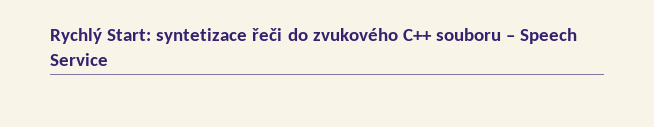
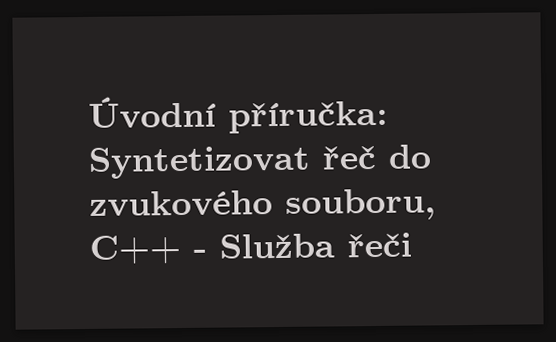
- Rychlý Start: syntetizace řeči do zvukového C++ souboru – Speech Service
+ Úvodní příručka: Syntetizovat řeč do zvukového souboru, C++ - Služba řeči

